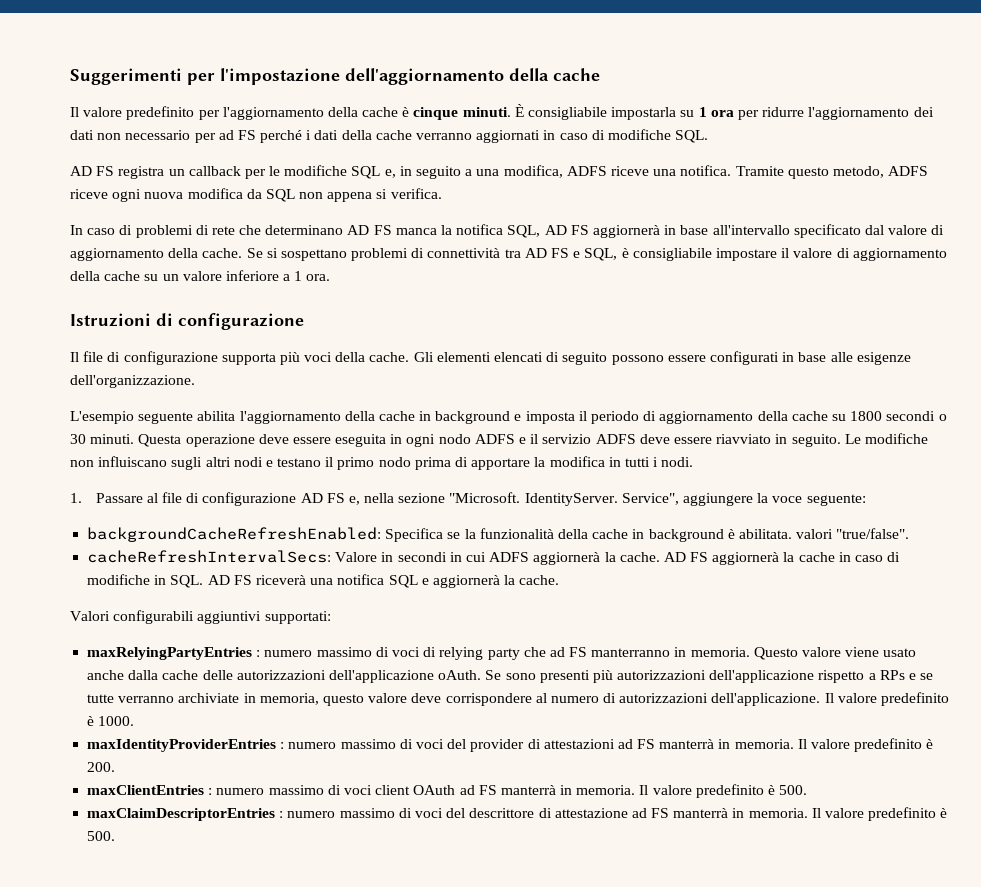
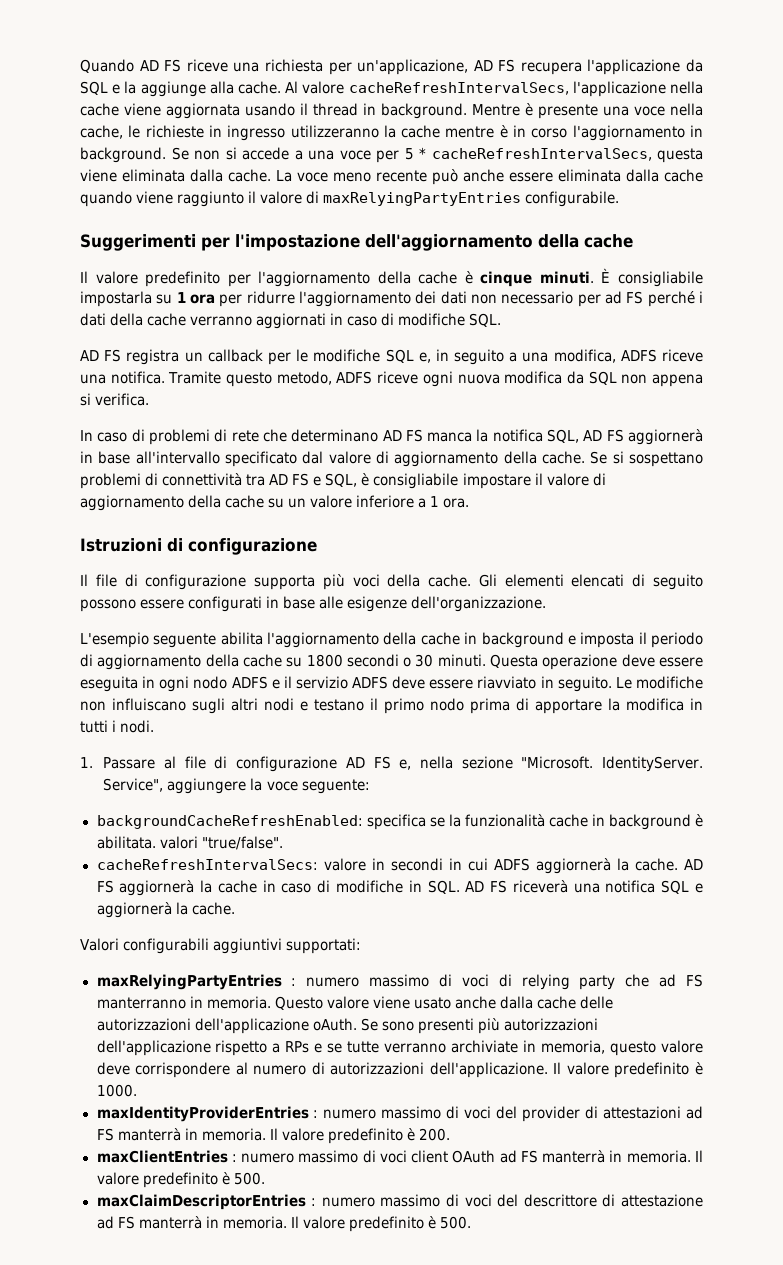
+ Quando AD FS riceve una richiesta per un'applicazione, AD FS recupera l'applicazione da SQL e la aggiunge alla cache. Al valore cacheRefreshIntervalSecs, l'applicazione nella cache viene aggiornata usando il thread in background. Mentre è presente una voce nella cache, le richieste in ingresso utilizzeranno la cache mentre è in corso l'aggiornamento in background. Se non si accede a una voce per 5 * cacheRefreshIntervalSecs, questa viene eliminata dalla cache. La voce meno recente può anche essere eliminata dalla cache quando viene raggiunto il valore di maxRelyingPartyEntries configurabile.
- backgroundCacheRefreshEnabled: Specifica se la funzionalità della cache in background è abilitata. valori "true/false".
+ backgroundCacheRefreshEnabled: specifica se la funzionalità cache in background è abilitata. valori "true/false".
- cacheRefreshIntervalSecs: Valore in secondi in cui ADFS aggiornerà la cache.
+ cacheRefreshIntervalSecs: valore in secondi in cui ADFS aggiornerà la cache.

